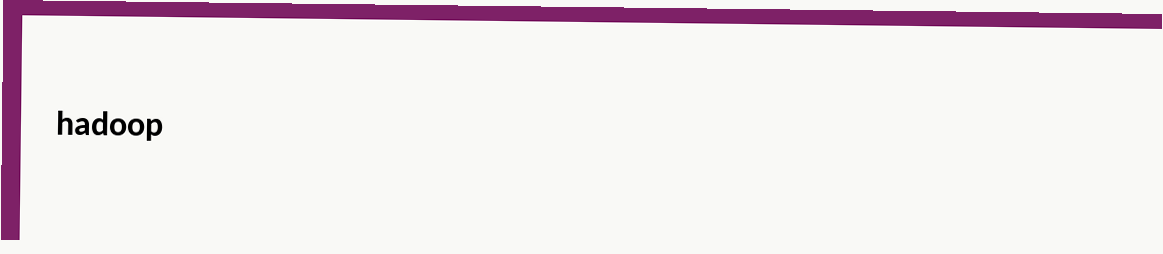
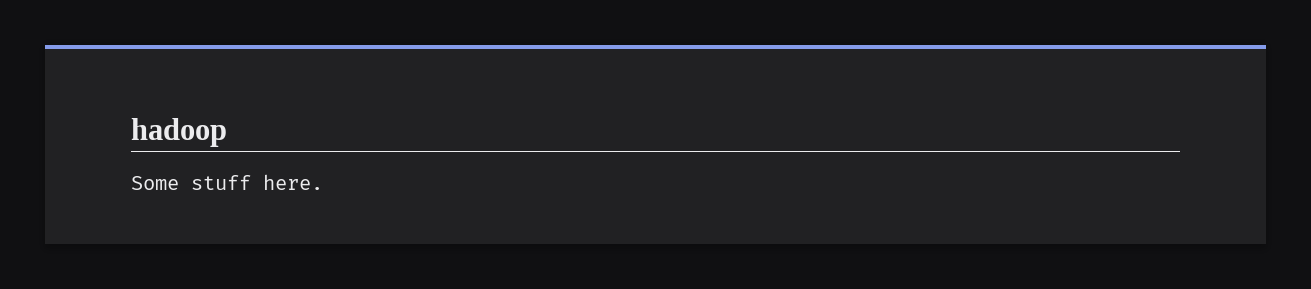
+ Some stuff here.

